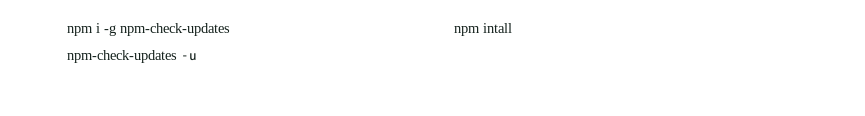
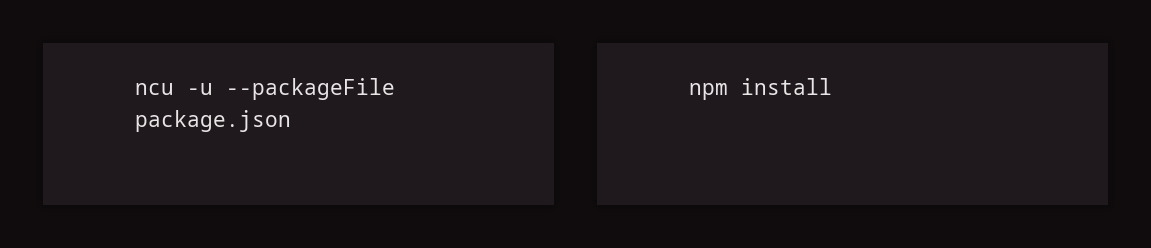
- npm i -g npm-check-updates
- npm-check-updates -u
- npm intall
+ ncu -u --packageFile package.json
+ npm install

